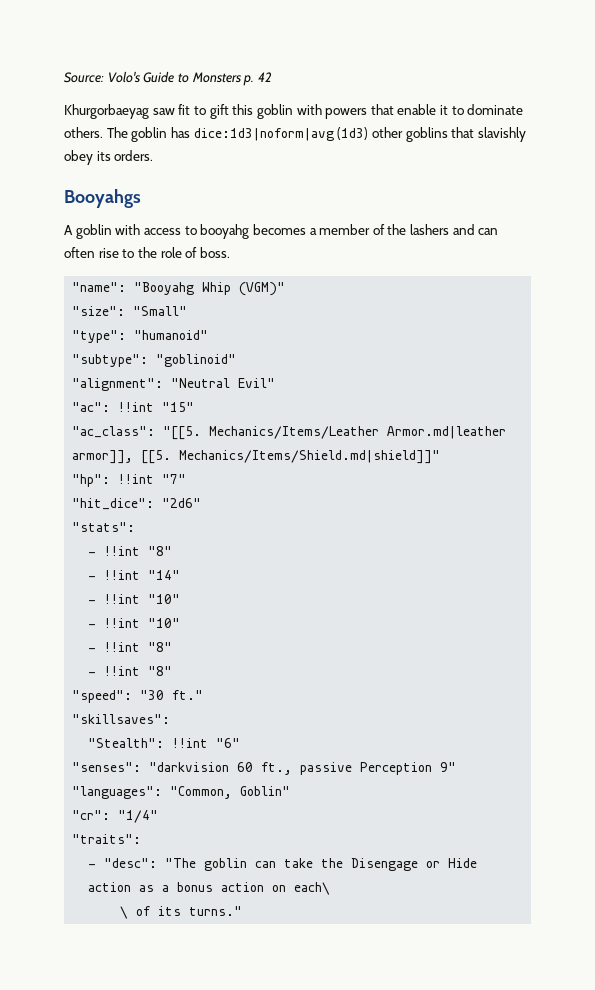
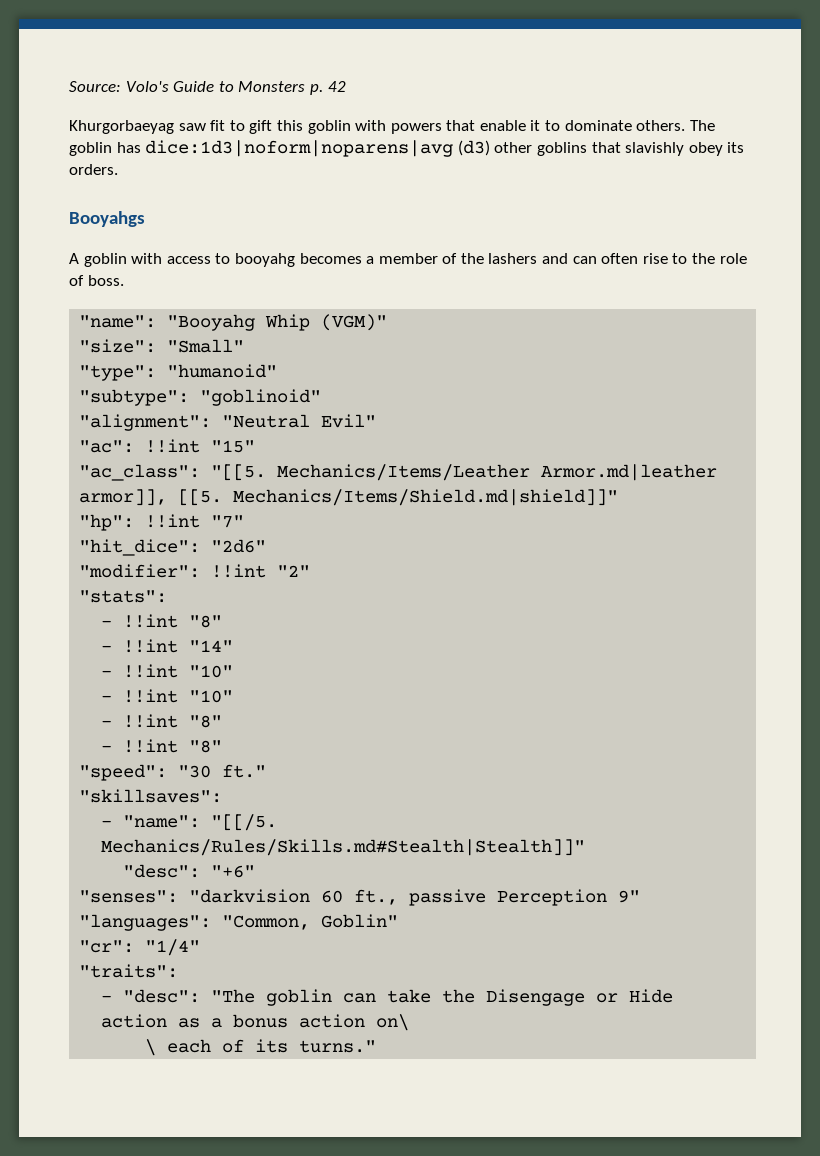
- The goblin has dice:1d3|noform|avg (1d3) other goblins that slavishly obey its orders.
+ The goblin has dice:1d3|noform|noparens|avg (d3) other goblins that slavishly obey its orders.
+ "modifier": !!int "2"
- "Stealth": !!int "6"
+ - "name": "[[/5. Mechanics/Rules/Skills.md#Stealth|Stealth]]"
+ "desc": "+6"
- - "desc": "The goblin can take the Disengage or Hide action as a bonus action on each\
+ - "desc": "The goblin can take the Disengage or Hide action as a bonus action on\
- \ of its turns."
+ \ each of its turns."

